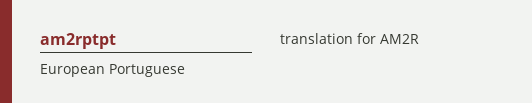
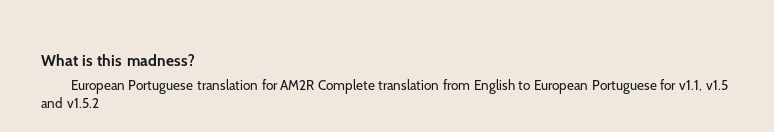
- am2rptpt
+ What is this madness?
- European Portuguese translation for AM2R
+ European Portuguese translation for AM2R Complete translation from English to European Portuguese for v1.1, v1.5 and v1.5.2

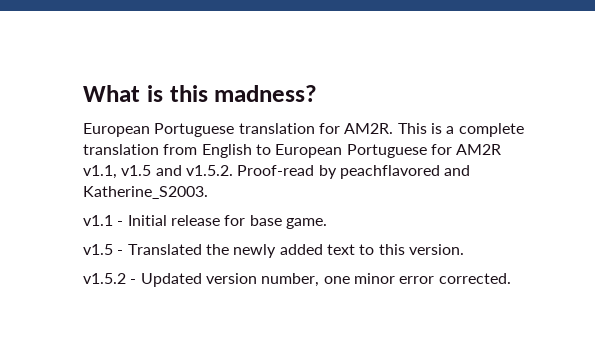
- European Portuguese translation for AM2R Complete translation from English to European Portuguese for v1.1, v1.5 and v1.5.2
+ European Portuguese translation for AM2R. This is a complete translation from English to European Portuguese for AM2R v1.1, v1.5 and v1.5.2. Proof-read by peachflavored and Katherine_S2003.
+ v1.1 - Initial release for base game.
+ v1.5 - Translated the newly added text to this version.
+ v1.5.2 - Updated version number, one minor error corrected.

